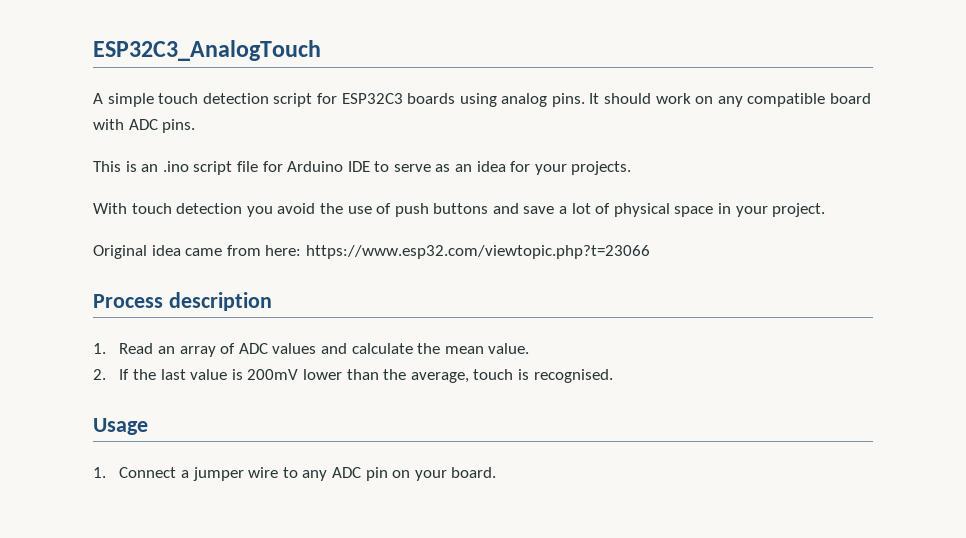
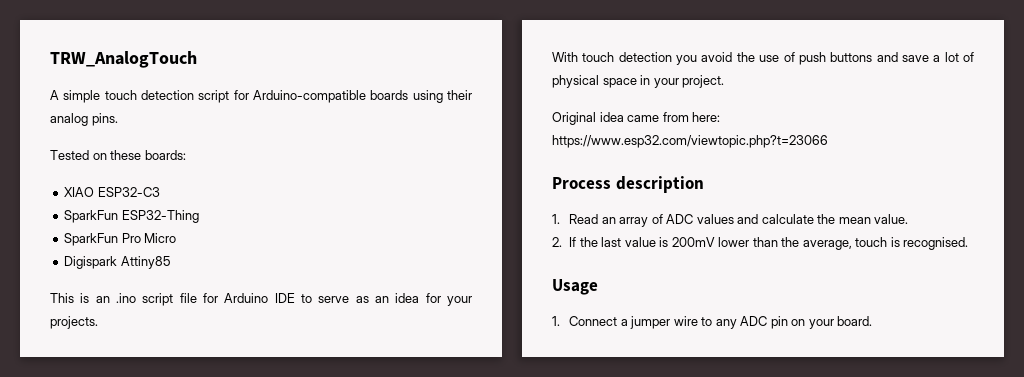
- ESP32C3_AnalogTouch
+ TRW_AnalogTouch
- A simple touch detection script for ESP32C3 boards using analog pins. It should work on any compatible board with ADC pins.
+ A simple touch detection script for Arduino-compatible boards using their analog pins.
+ Tested on these boards:
+ XIAO ESP32-C3
+ SparkFun ESP32-Thing
+ SparkFun Pro Micro
+ Digispark Attiny85

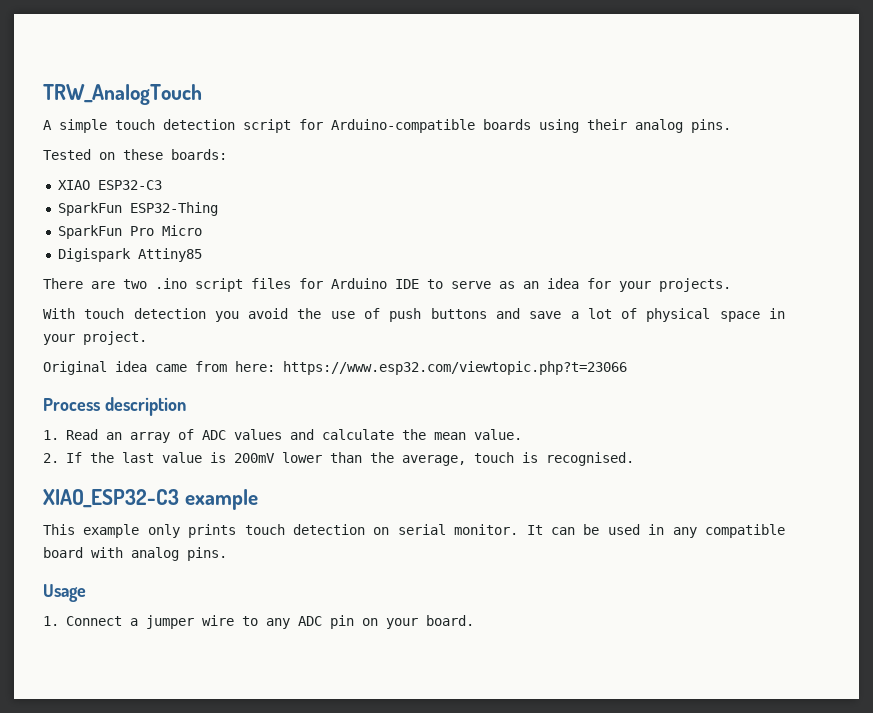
- This is an .ino script file for Arduino IDE to serve as an idea for your projects.
+ There are two .ino script files for Arduino IDE to serve as an idea for your projects.
+ XIAO_ESP32-C3 example
+ This example only prints touch detection on serial monitor. It can be used in any compatible board with analog pins.

